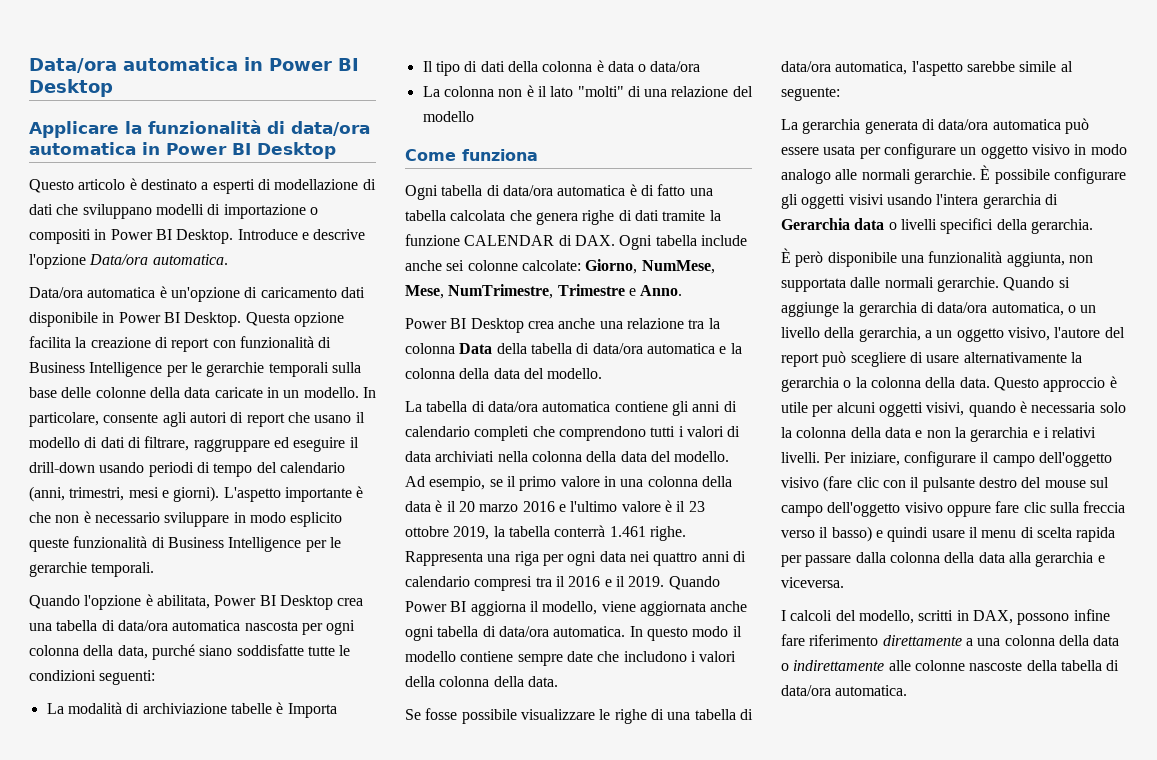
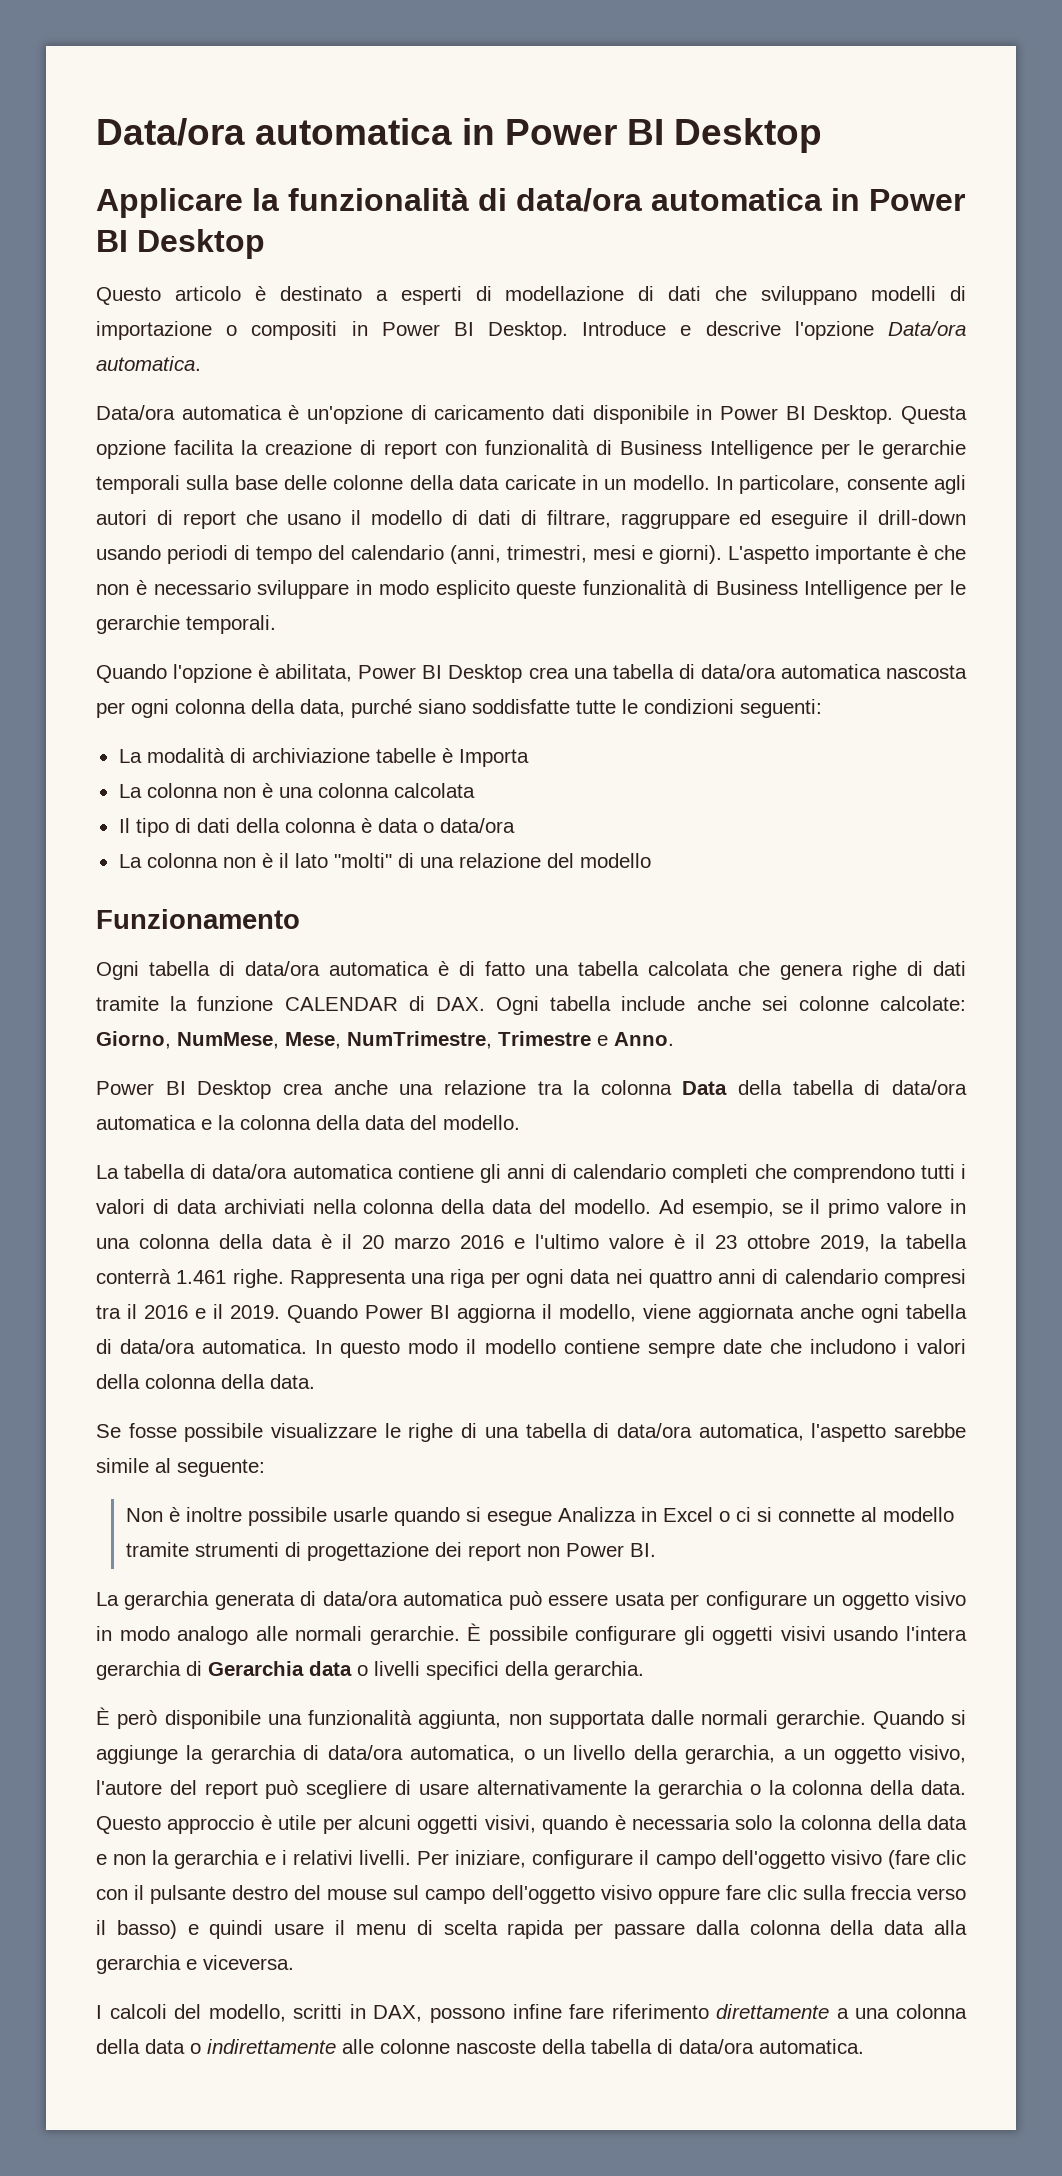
+ La colonna non è una colonna calcolata
- Come funziona
+ Funzionamento
+ Non è inoltre possibile usarle quando si esegue Analizza in Excel o ci si connette al modello tramite strumenti di progettazione dei report non Power BI.

